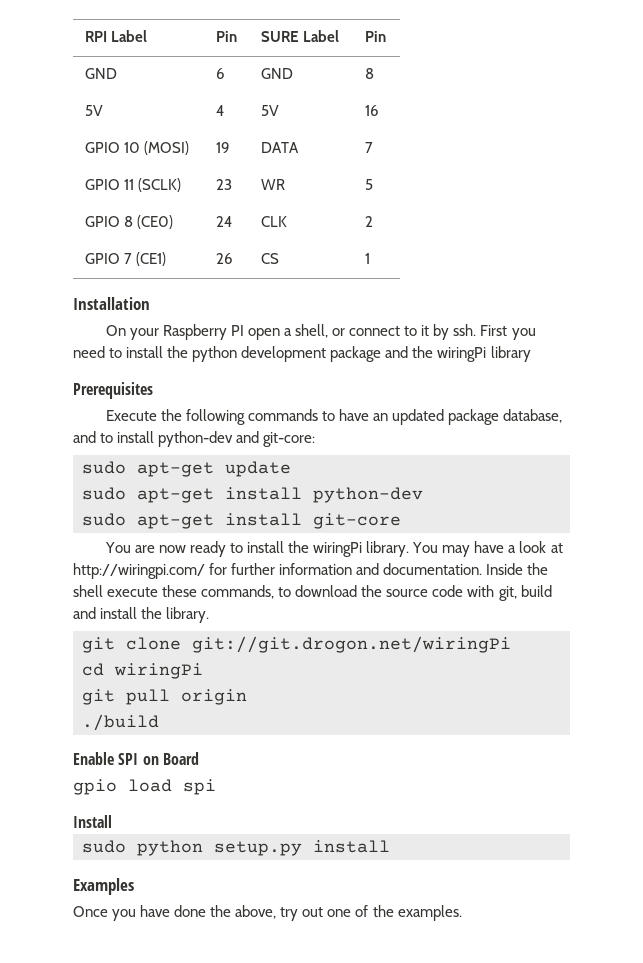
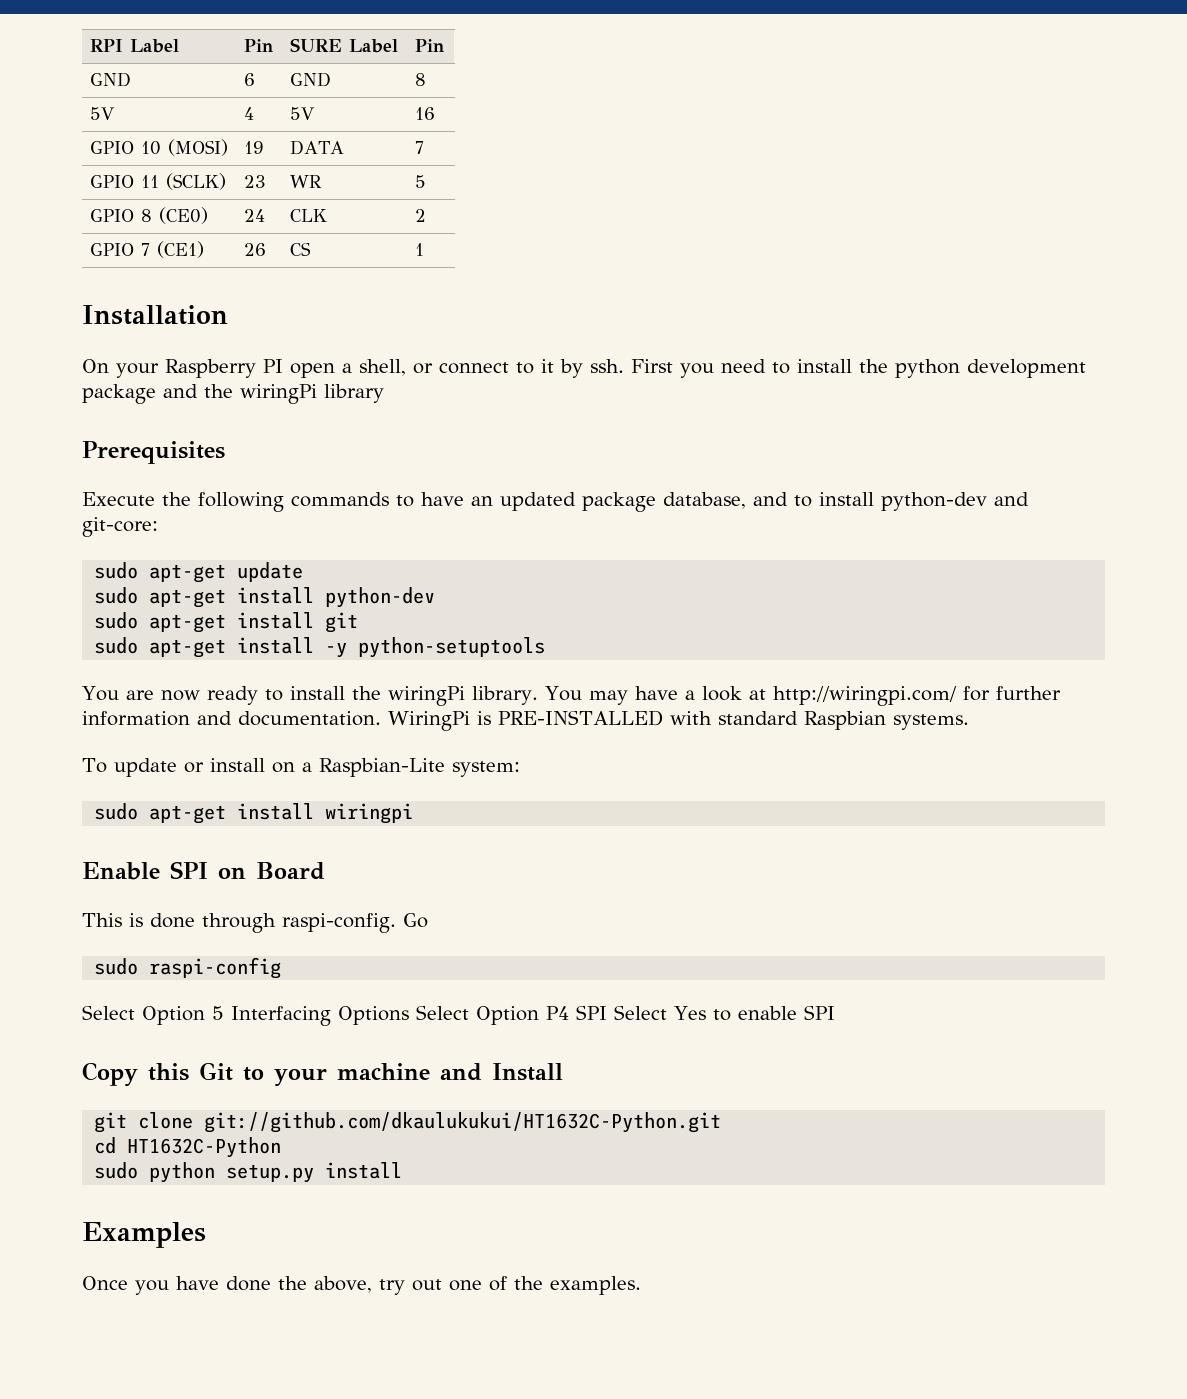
- sudo apt-get install git-core
+ sudo apt-get install git
+ sudo apt-get install -y python-setuptools
- Inside the shell execute these commands, to download the source code with git, build and install the library.
- git clone git://git.drogon.net/wiringPi
- cd wiringPi
- git pull origin
- ./build
+ WiringPi is PRE-INSTALLED with standard Raspbian systems.
+ To update or install on a Raspbian-Lite system:
+ sudo apt-get install wiringpi
  Enable SPI on Board
- gpio load spi
- Install
+ This is done through raspi-config. Go
+ sudo raspi-config
+ Select Option 5 Interfacing Options Select Option P4 SPI Select Yes to enable SPI
+ Copy this Git to your machine and Install
+ git clone git://github.com/dkaulukukui/HT1632C-Python.git
+ cd HT1632C-Python

